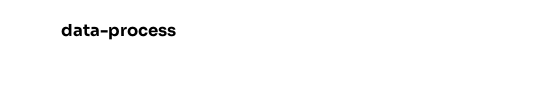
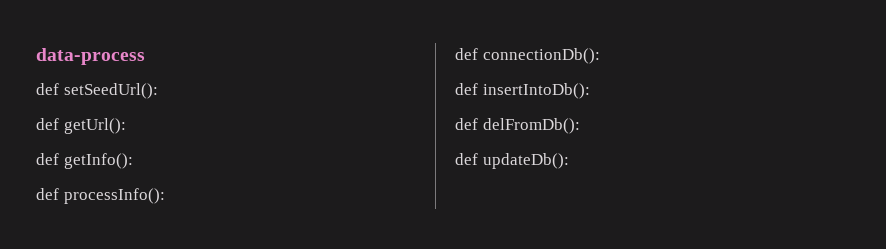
+ def setSeedUrl():
+ def getUrl():
+ def getInfo():
+ def processInfo():
+ def connectionDb():
+ def insertIntoDb():
+ def delFromDb():
+ def updateDb():

